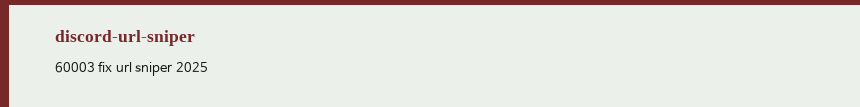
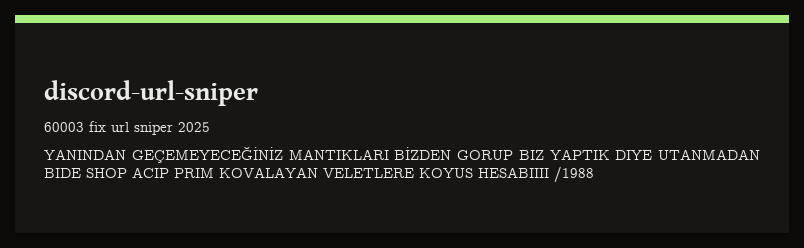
+ YANINDAN GEÇEMEYECEĞİNİZ MANTIKLARI BİZDEN GORUP BIZ YAPTIK DIYE UTANMADAN BIDE SHOP ACIP PRIM KOVALAYAN VELETLERE KOYUS HESABIIII /1988

